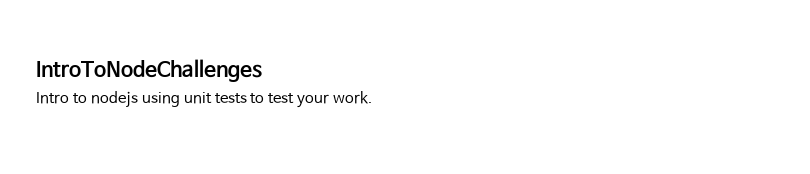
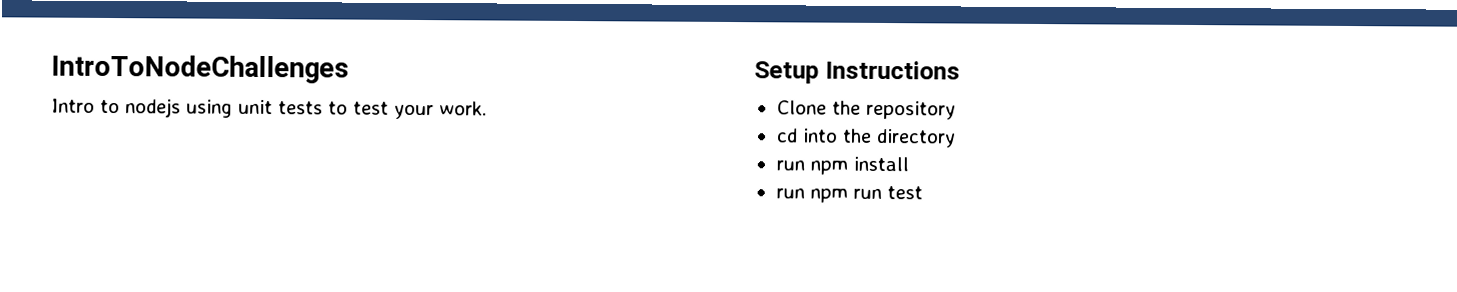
+ Setup Instructions
+ Clone the repository
+ cd into the directory
+ run npm install
+ run npm run test

